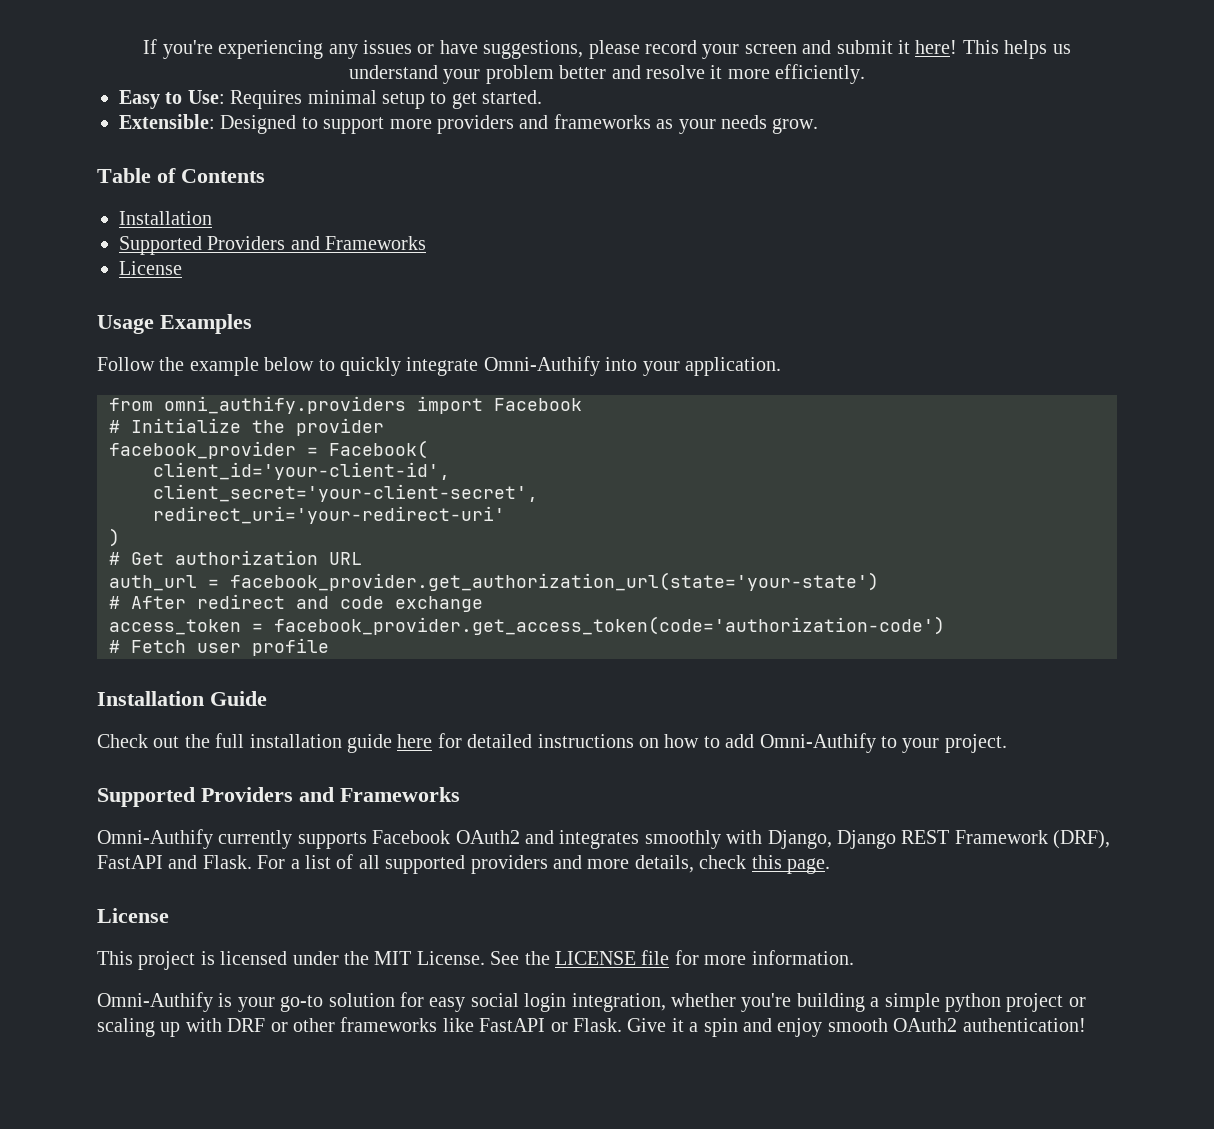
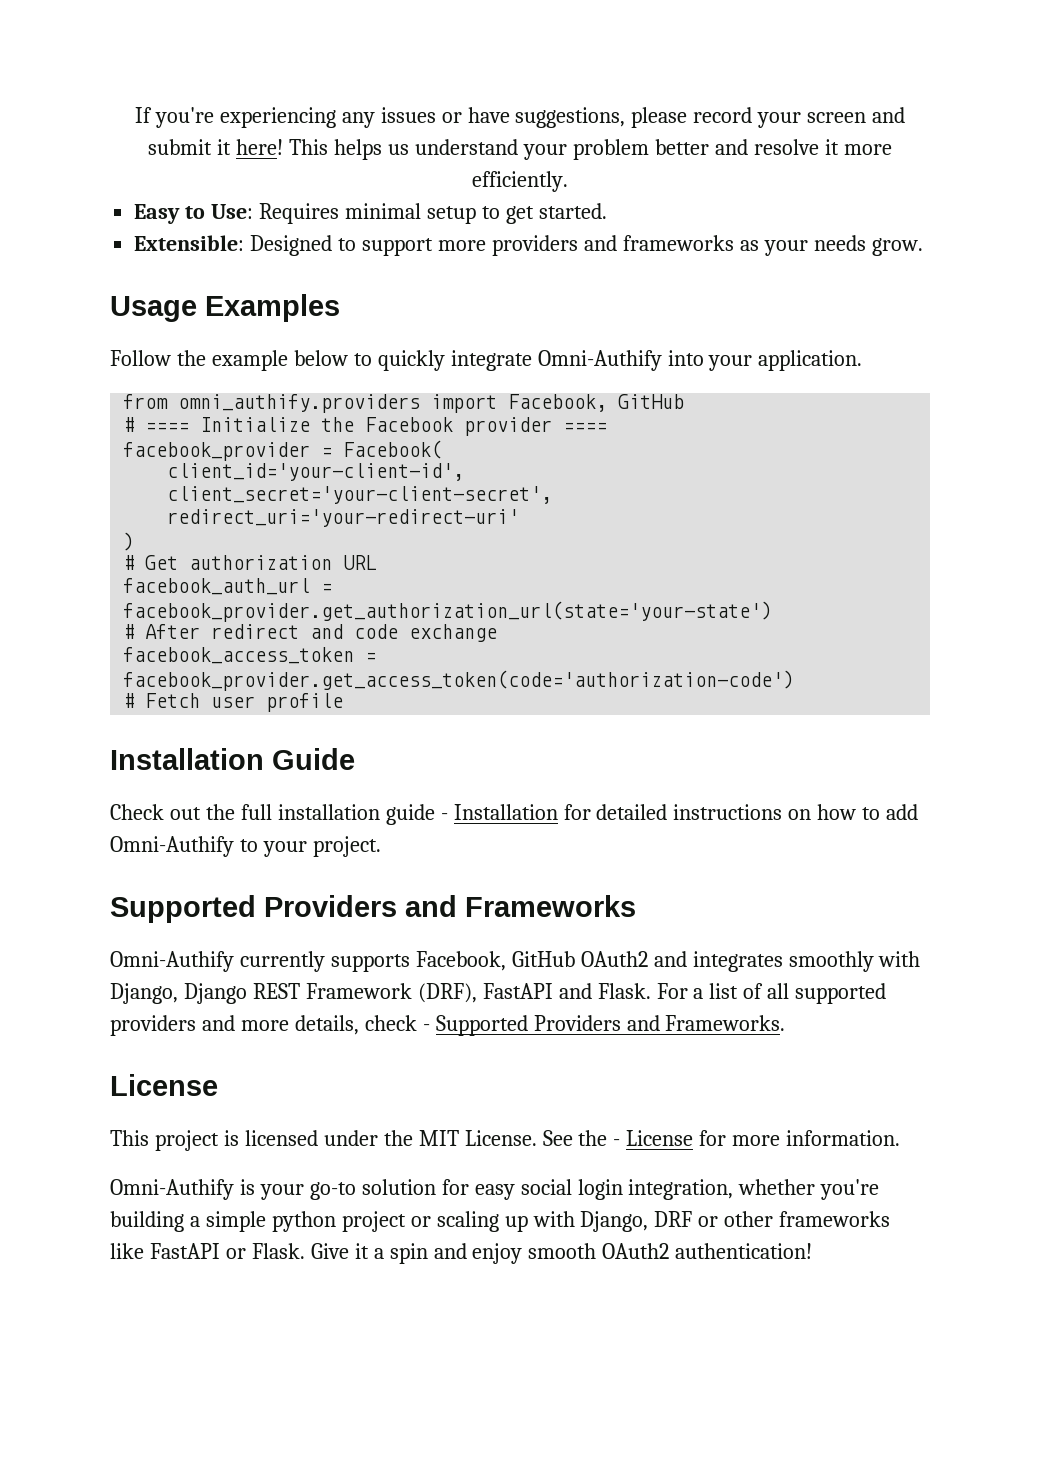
- Table of Contents
- Installation
- Supported Providers and Frameworks
- License
- from omni_authify.providers import Facebook
- # Initialize the provider
+ from omni_authify.providers import Facebook, GitHub
+ # ==== Initialize the Facebook provider ====
- auth_url = facebook_provider.get_authorization_url(state='your-state')
+ facebook_auth_url = facebook_provider.get_authorization_url(state='your-state')
- access_token = facebook_provider.get_access_token(code='authorization-code')
+ facebook_access_token = facebook_provider.get_access_token(code='authorization-code')
- Check out the full installation guide here for detailed instructions on how to add Omni-Authify to your project.
+ Check out the full installation guide - Installation for detailed instructions on how to add Omni-Authify to your project.
- Omni-Authify currently supports Facebook OAuth2 and integrates smoothly with Django, Django REST Framework (DRF), FastAPI and Flask.
+ Omni-Authify currently supports Facebook, GitHub OAuth2 and integrates smoothly with Django, Django REST Framework (DRF), FastAPI and Flask.
- For a list of all supported providers and more details, check this page.
+ For a list of all supported providers and more details, check - Supported Providers and Frameworks.
- See the LICENSE file for more information.
+ See the - License for more information.
- Omni-Authify is your go-to solution for easy social login integration, whether you're building a simple python project or scaling up with DRF or other frameworks like FastAPI or Flask.
+ Omni-Authify is your go-to solution for easy social login integration, whether you're building a simple python project or scaling up with Django, DRF or other frameworks like FastAPI or Flask.

